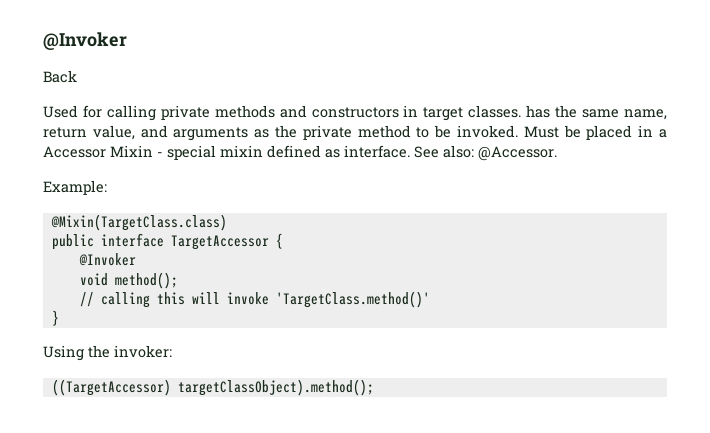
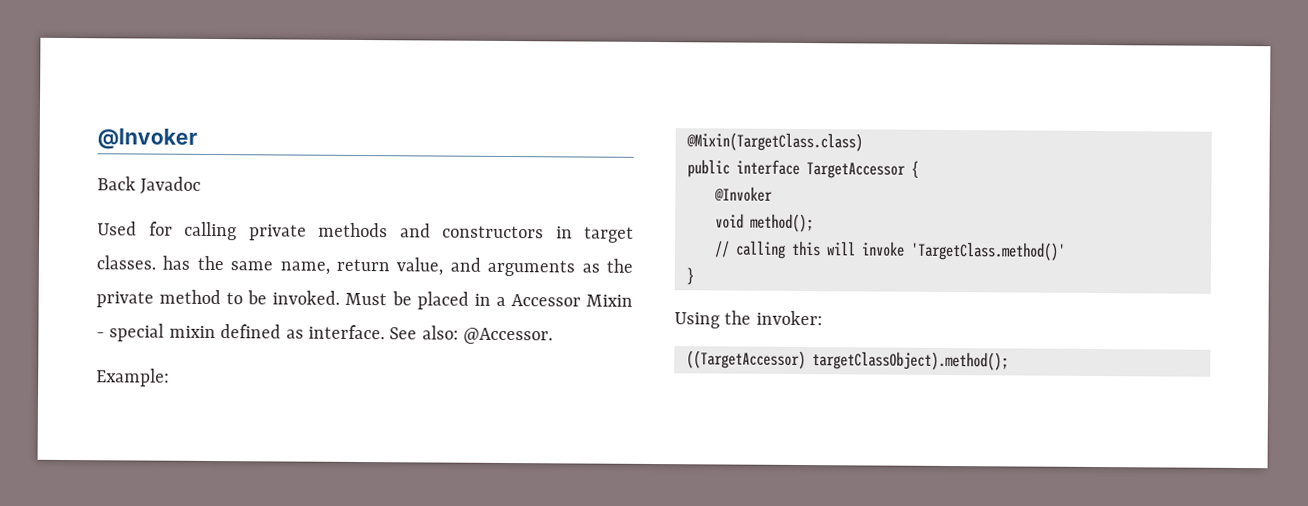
- Back
+ Back Javadoc

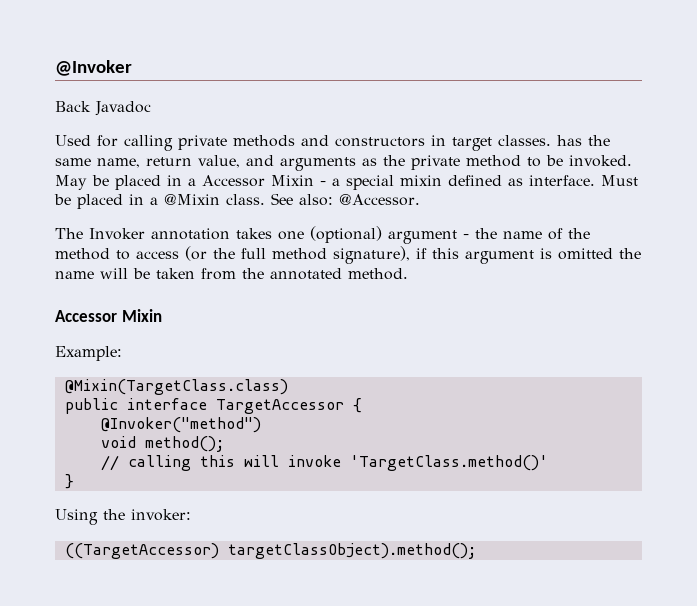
- Must be placed in a Accessor Mixin - special mixin defined as interface.
+ May be placed in a Accessor Mixin - a special mixin defined as interface.
- See also: @Accessor.
+ Must be placed in a @Mixin class. See also: @Accessor.
+ The Invoker annotation takes one (optional) argument - the name of the method to access (or the full method signature), if this argument is omitted the name will be taken from the annotated method.
+ Accessor Mixin
  public interface TargetAccessor {
- @Invoker
+ @Invoker("method")

